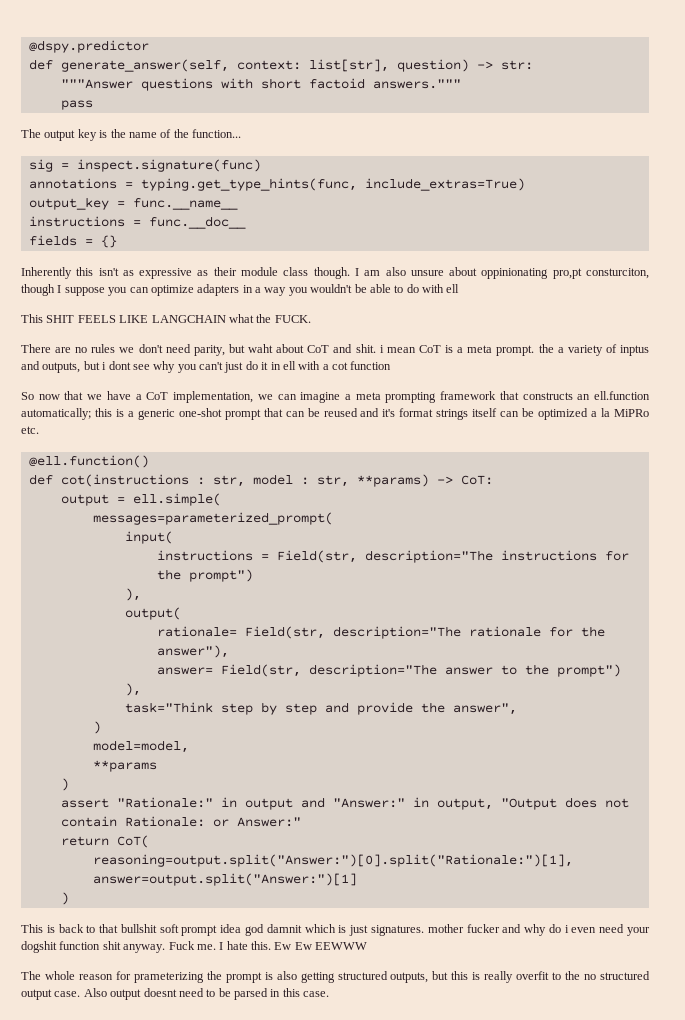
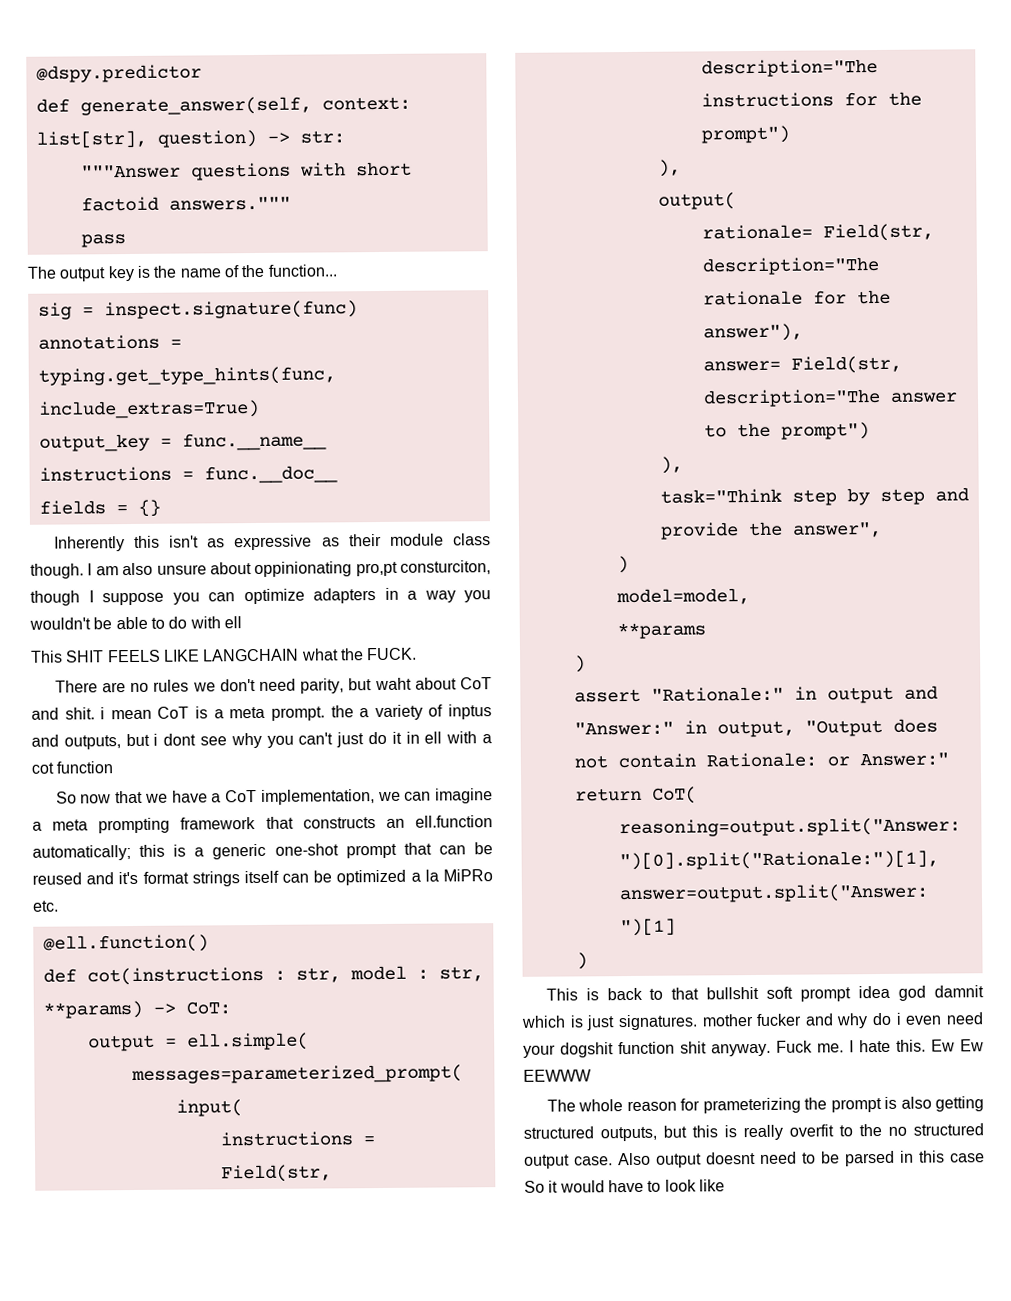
- Also output doesnt need to be parsed in this case.
+ Also output doesnt need to be parsed in this case So it would have to look like

